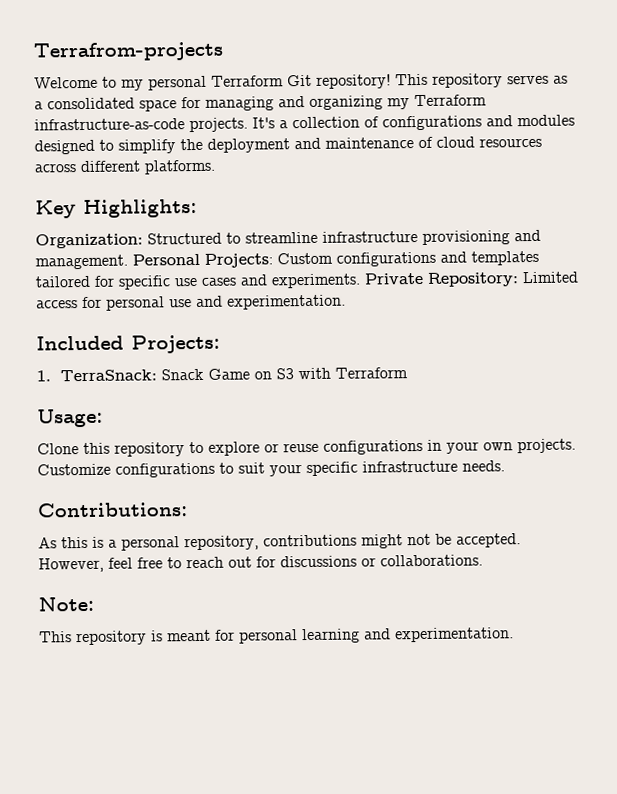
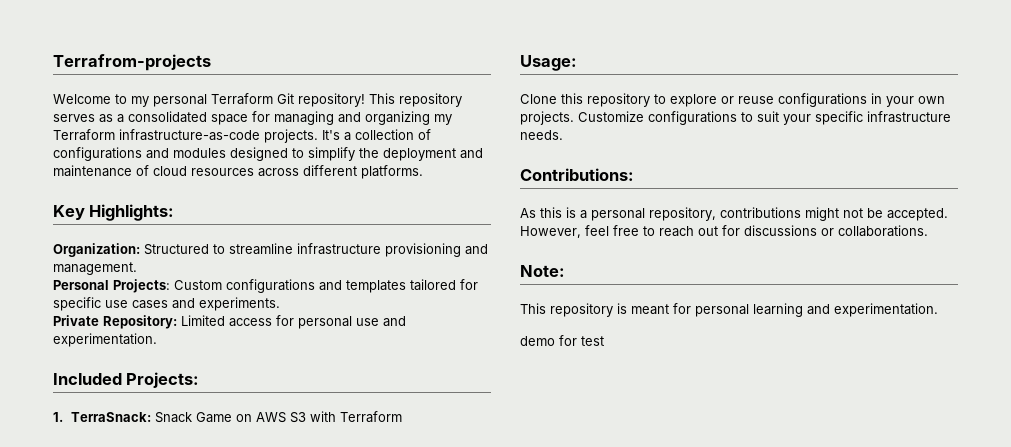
- Organization: Structured to streamline infrastructure provisioning and management. Personal Projects: Custom configurations and templates tailored for specific use cases and experiments. Private Repository: Limited access for personal use and experimentation.
+ Organization: Structured to streamline infrastructure provisioning and management.
+ Personal Projects: Custom configurations and templates tailored for specific use cases and experiments.
+ Private Repository: Limited access for personal use and experimentation.
- 1. TerraSnack: Snack Game on S3 with Terraform
+ 1. TerraSnack: Snack Game on AWS S3 with Terraform
+ demo for test

